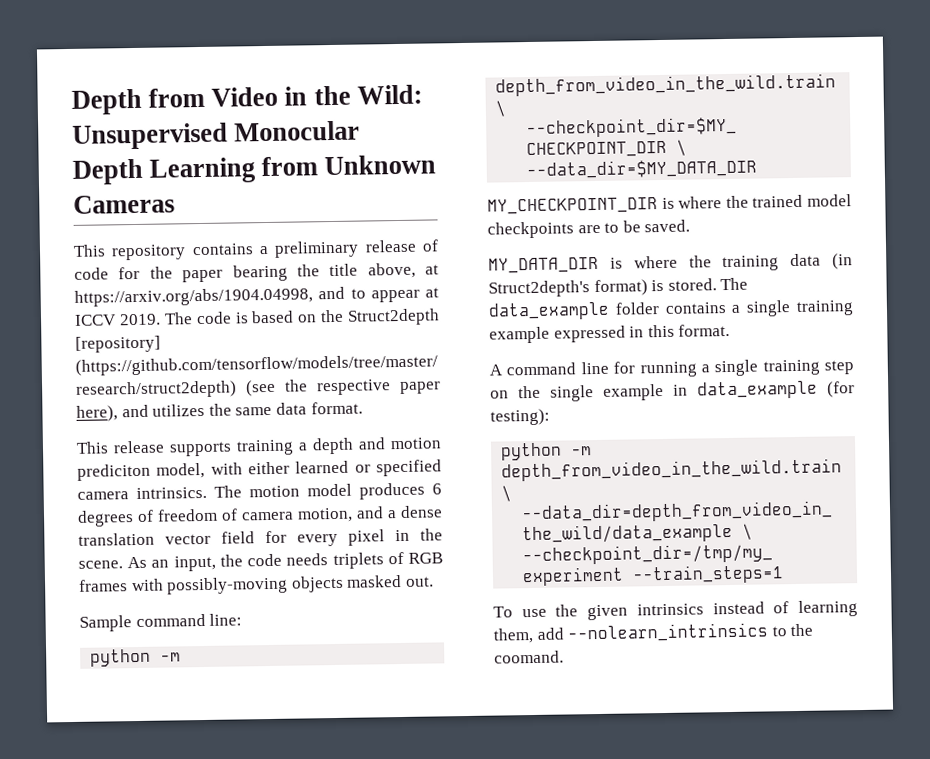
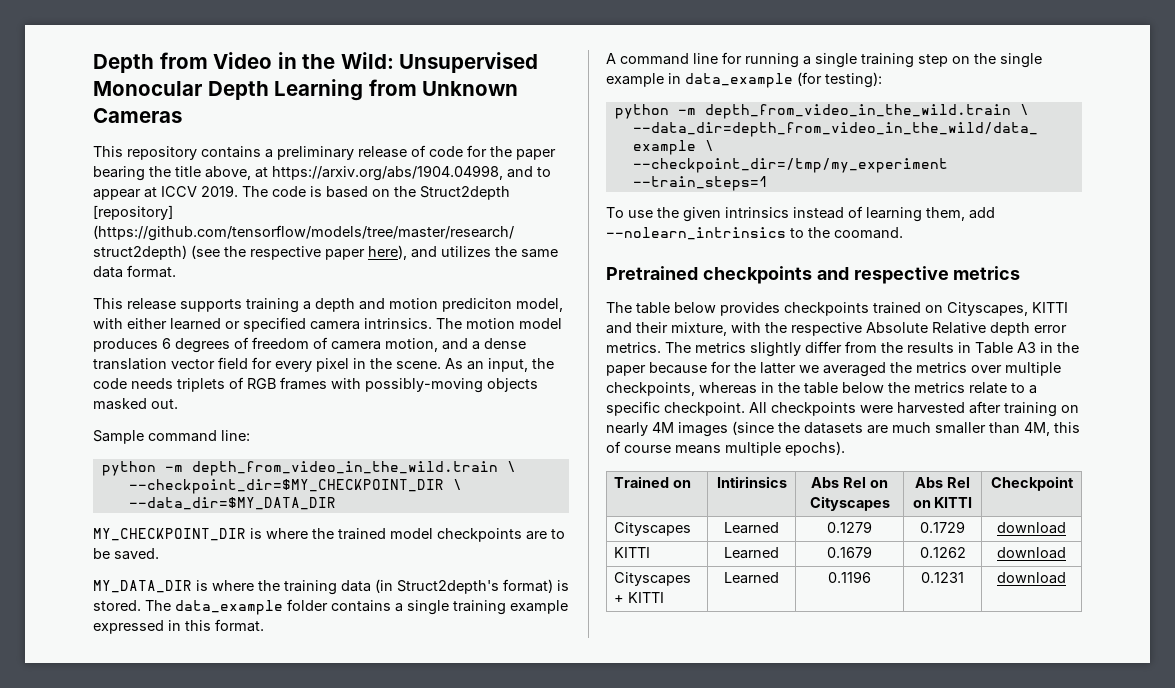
+ Pretrained checkpoints and respective metrics
+ The table below provides checkpoints trained on Cityscapes, KITTI and their mixture, with the respective Absolute Relative depth error metrics. The metrics slightly differ from the results in Table A3 in the paper because for the latter we averaged the metrics over multiple checkpoints, whereas in the table below the metrics relate to a specific checkpoint. All checkpoints were harvested after training on nearly 4M images (since the datasets are much smaller than 4M, this of course means multiple epochs).
+ Trained on | Intirinsics | Abs Rel on Cityscapes | Abs Rel on KITTI | Checkpoint
+ Cityscapes | Learned | 0.1279 | 0.1729 | download
+ KITTI | Learned | 0.1679 | 0.1262 | download
+ Cityscapes + KITTI | Learned | 0.1196 | 0.1231 | download

